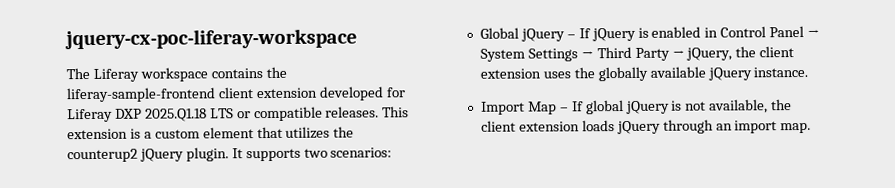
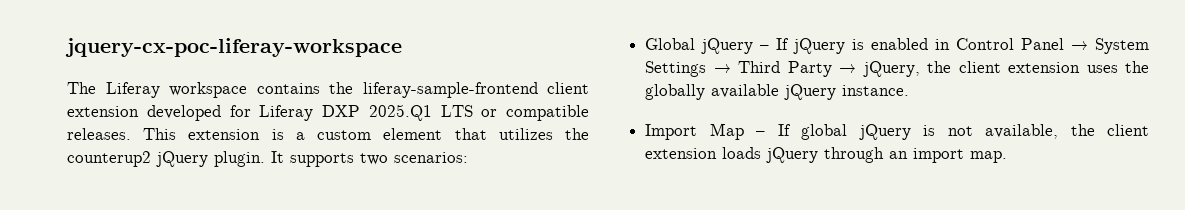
- The Liferay workspace contains the liferay-sample-frontend client extension developed for Liferay DXP 2025.Q1.18 LTS or compatible releases.
+ The Liferay workspace contains the liferay-sample-frontend client extension developed for Liferay DXP 2025.Q1 LTS or compatible releases.

